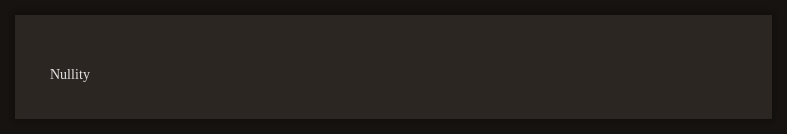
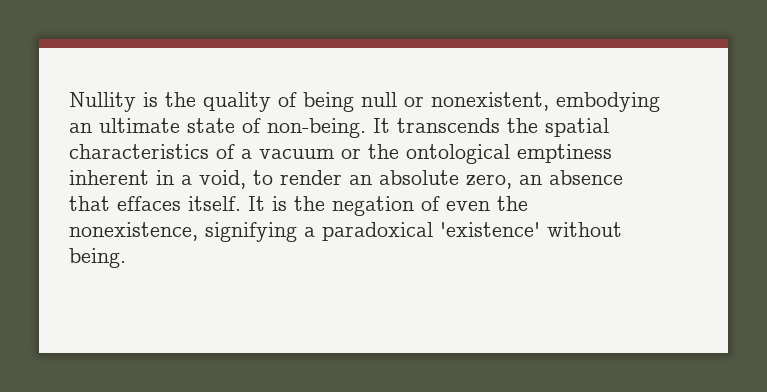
- Nullity
+ Nullity is the quality of being null or nonexistent, embodying an ultimate state of non-being. It transcends the spatial characteristics of a vacuum or the ontological emptiness inherent in a void, to render an absolute zero, an absence that effaces itself. It is the negation of even the nonexistence, signifying a paradoxical 'existence' without being.

